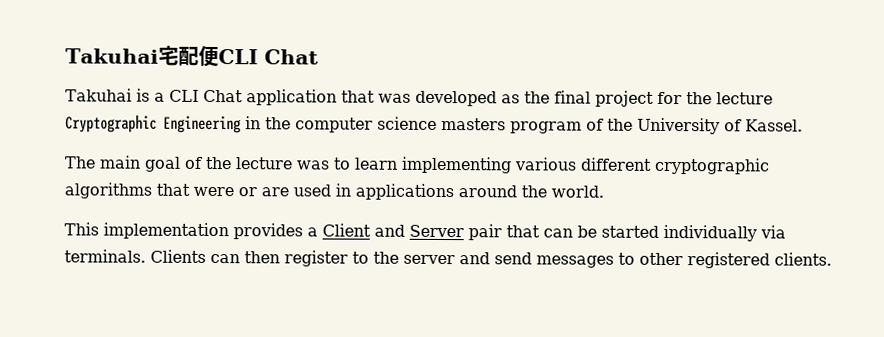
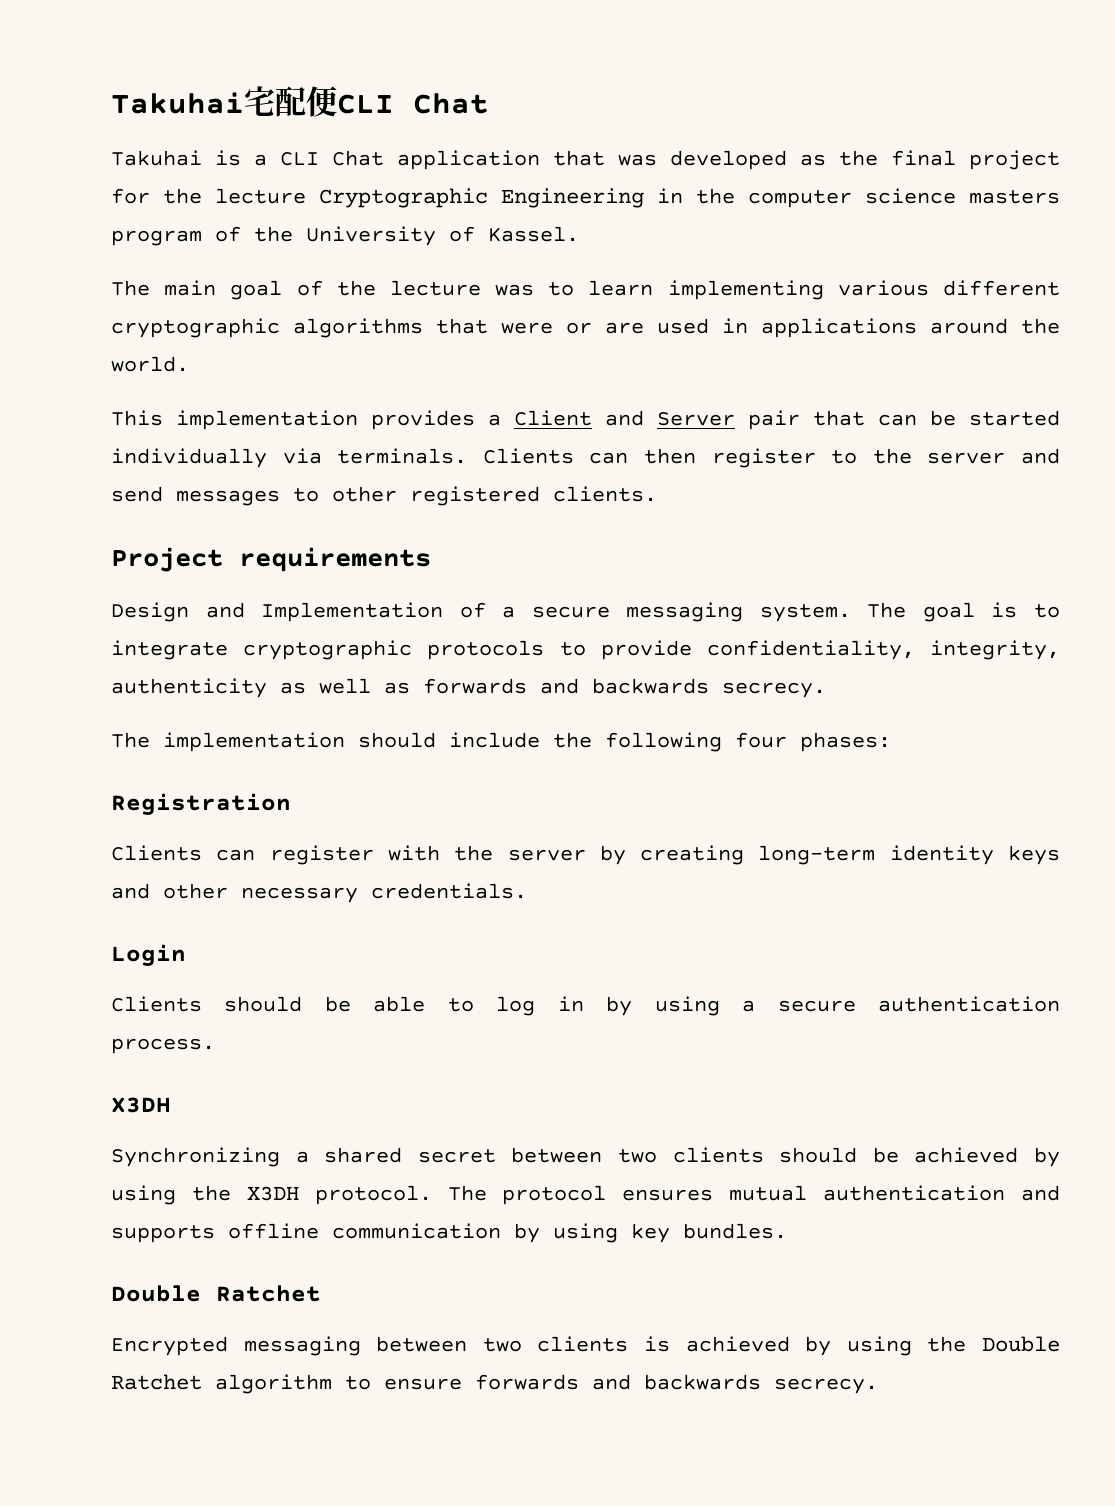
+ Project requirements
+ Design and Implementation of a secure messaging system. The goal is to integrate cryptographic protocols to provide confidentiality, integrity, authenticity as well as forwards and backwards secrecy.
+ The implementation should include the following four phases:
+ Registration
+ Clients can register with the server by creating long-term identity keys and other necessary credentials.
+ Login
+ Clients should be able to log in by using a secure authentication process.
+ X3DH
+ Synchronizing a shared secret between two clients should be achieved by using the X3DH protocol. The protocol ensures mutual authentication and supports offline communication by using key bundles.
+ Double Ratchet
+ Encrypted messaging between two clients is achieved by using the Double Ratchet algorithm to ensure forwards and backwards secrecy.

